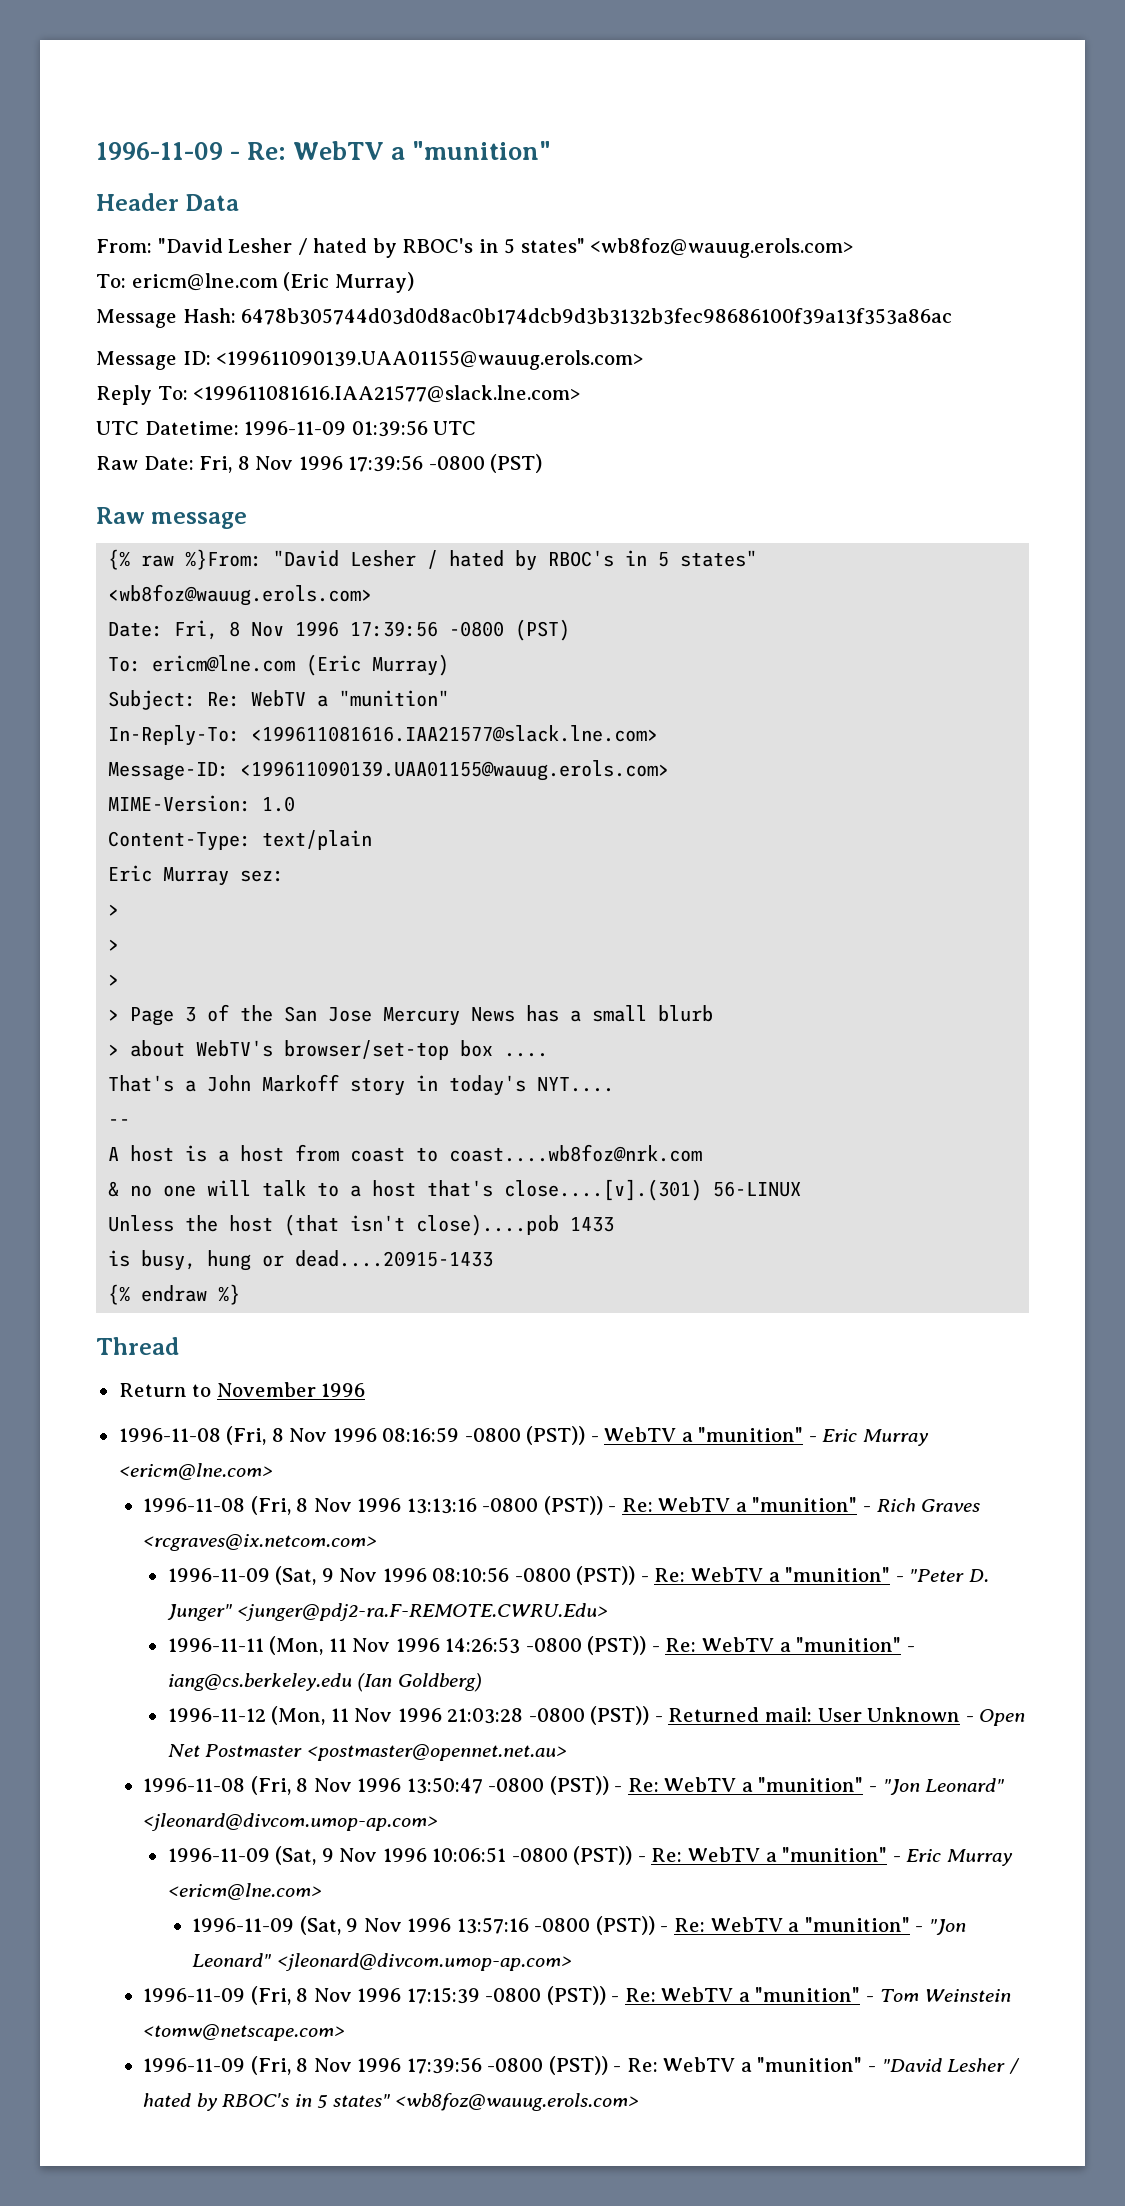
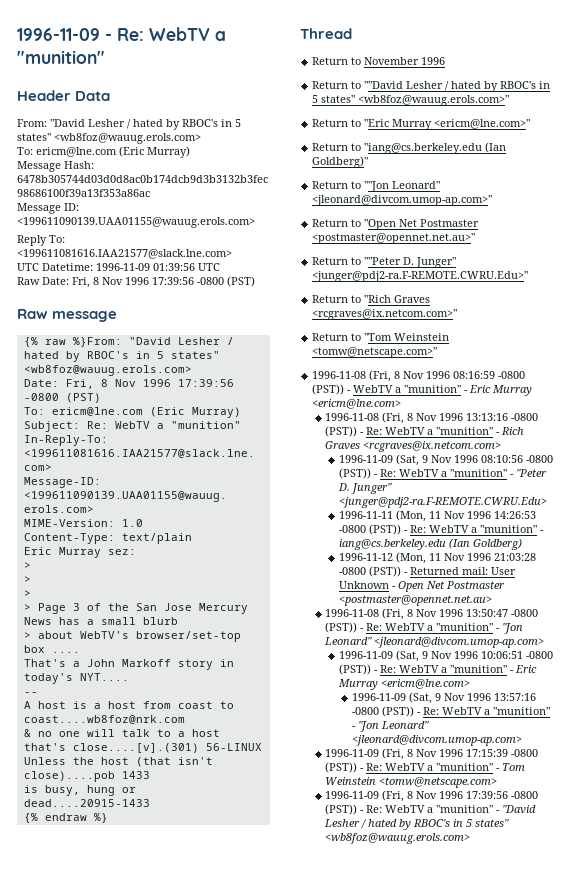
+ Return to ""David Lesher / hated by RBOC's in 5 states" <wb8foz@wauug.erols.com>"
+ Return to "Eric Murray <ericm@lne.com>"
+ Return to "iang@cs.berkeley.edu (Ian Goldberg)"
+ Return to ""Jon Leonard" <jleonard@divcom.umop-ap.com>"
+ Return to "Open Net Postmaster <postmaster@opennet.net.au>"
+ Return to ""Peter D. Junger" <junger@pdj2-ra.F-REMOTE.CWRU.Edu>"
+ Return to "Rich Graves <rcgraves@ix.netcom.com>"
+ Return to "Tom Weinstein <tomw@netscape.com>"

